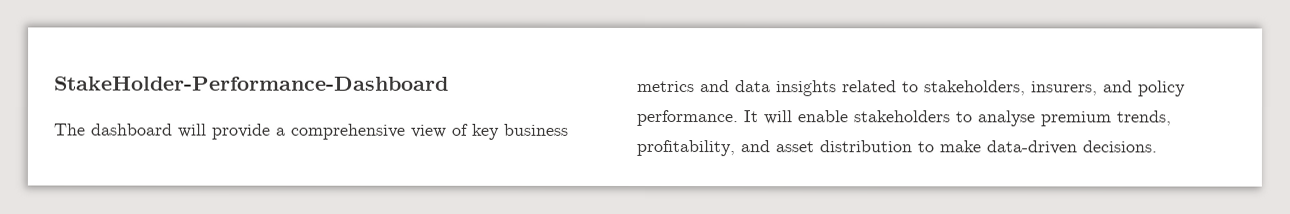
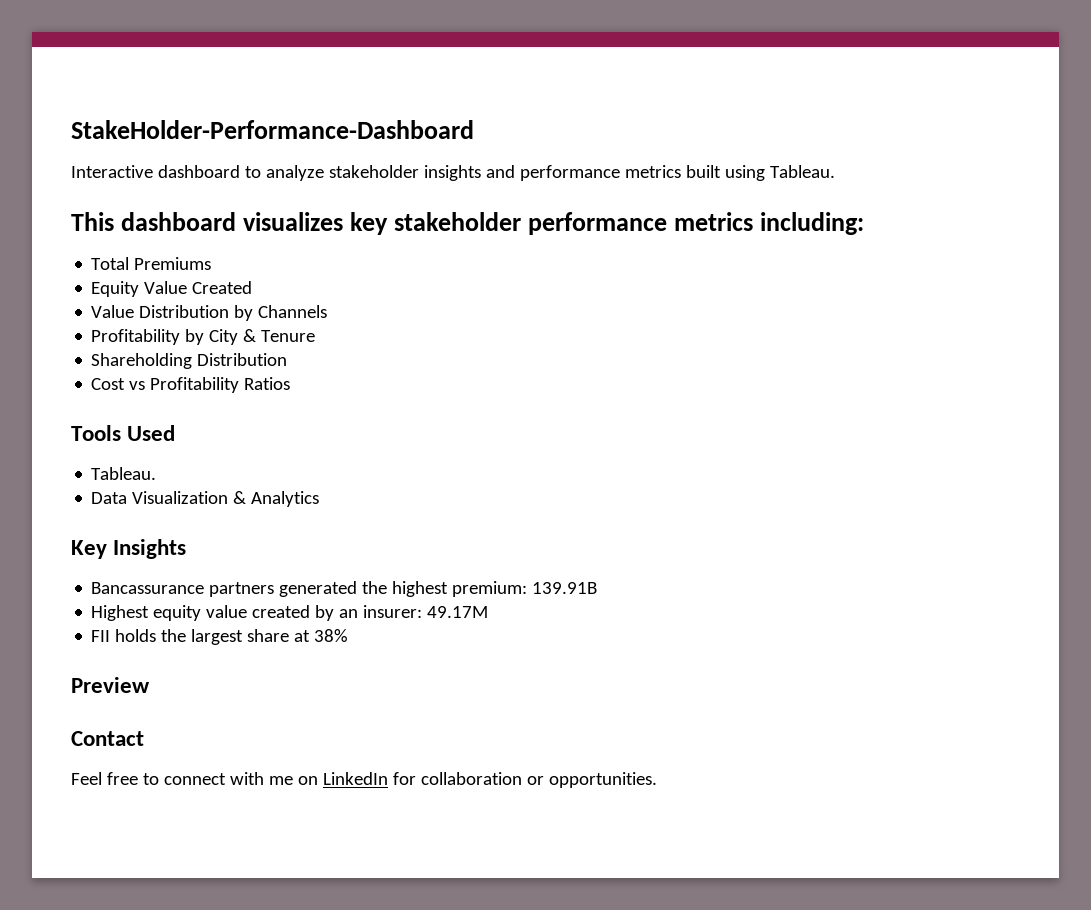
- The dashboard will provide a comprehensive view of key business metrics and data insights related to stakeholders, insurers, and policy performance. It will enable stakeholders to analyse premium trends, profitability, and asset distribution to make data-driven decisions.
+ Interactive dashboard to analyze stakeholder insights and performance metrics built using Tableau.
+ This dashboard visualizes key stakeholder performance metrics including:
+ Total Premiums
+ Equity Value Created
+ Value Distribution by Channels
+ Profitability by City & Tenure
+ Shareholding Distribution
+ Cost vs Profitability Ratios
+ Tools Used
+ Tableau.
+ Data Visualization & Analytics
+ Key Insights
+ Bancassurance partners generated the highest premium: 139.91B
+ Highest equity value created by an insurer: 49.17M
+ FII holds the largest share at 38%
+ Preview
+ Contact
+ Feel free to connect with me on LinkedIn for collaboration or opportunities.

